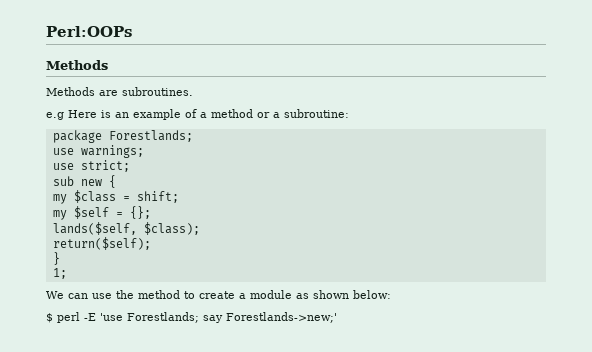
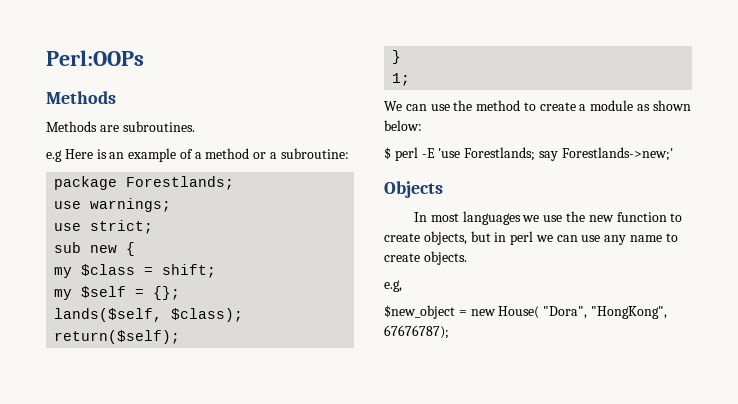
+ Objects
+ In most languages we use the new function to create objects, but in perl we can use any name to create objects.
+ e.g,
+ $new_object = new House( "Dora", "HongKong", 67676787);

